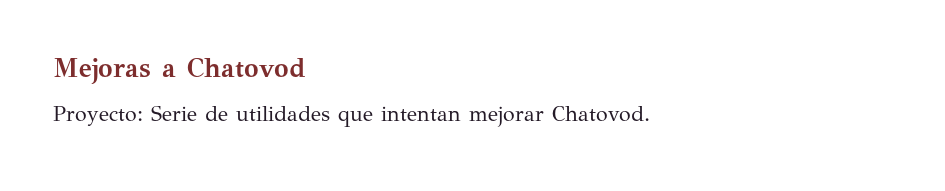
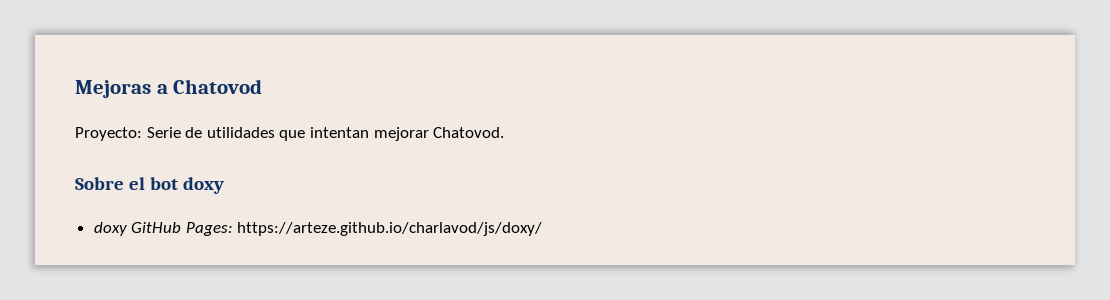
+ Sobre el bot doxy
+ doxy GitHub Pages: https://arteze.github.io/charlavod/js/doxy/

